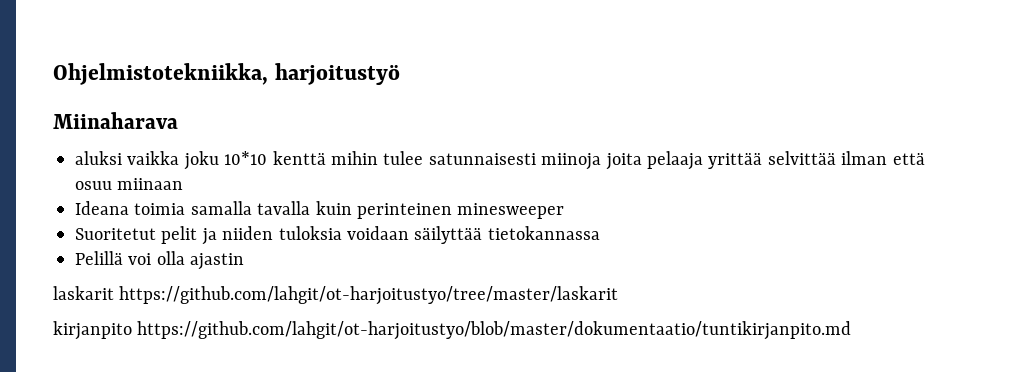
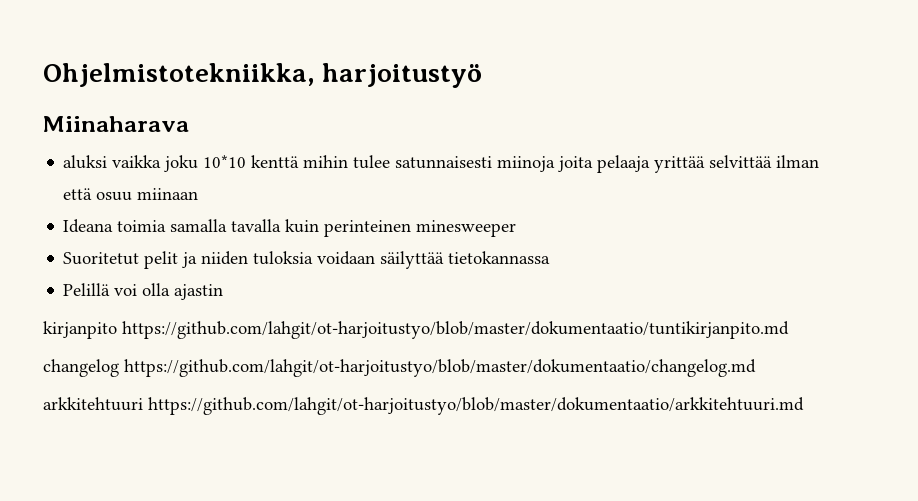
- laskarit https://github.com/lahgit/ot-harjoitustyo/tree/master/laskarit
+ changelog https://github.com/lahgit/ot-harjoitustyo/blob/master/dokumentaatio/changelog.md
+ arkkitehtuuri https://github.com/lahgit/ot-harjoitustyo/blob/master/dokumentaatio/arkkitehtuuri.md

